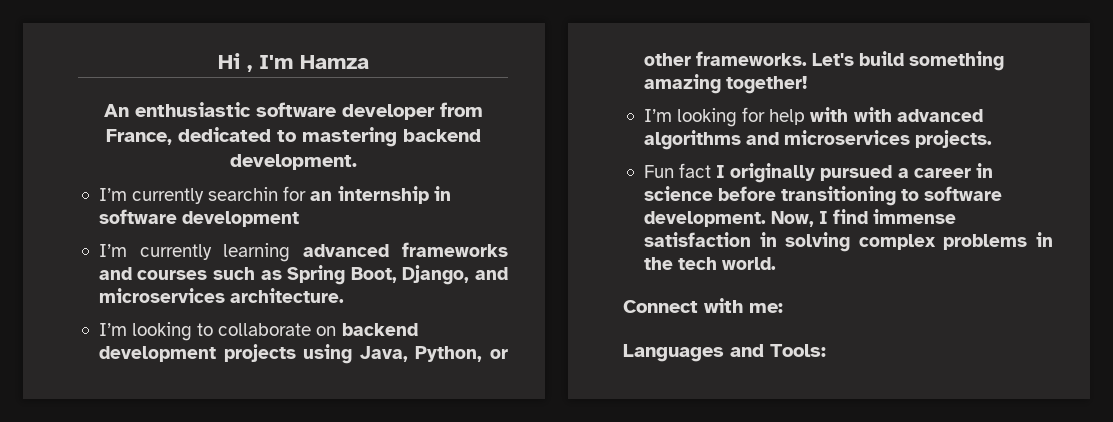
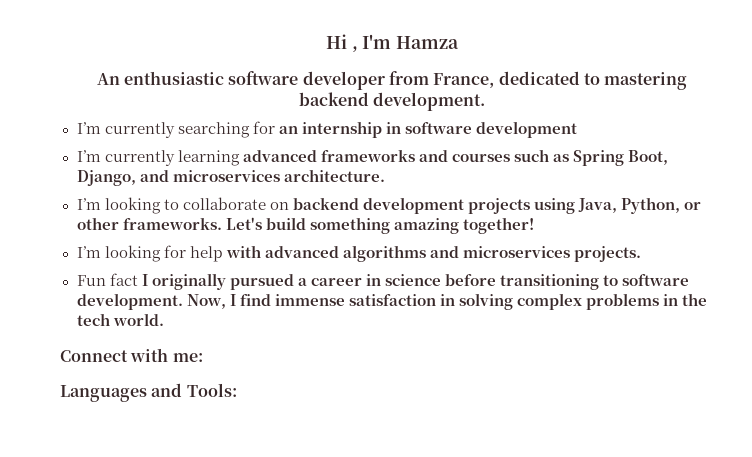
- I’m currently searchin for an internship in software development
+ I’m currently searching for an internship in software development
- I’m looking for help with with advanced algorithms and microservices projects.
+ I’m looking for help with advanced algorithms and microservices projects.

